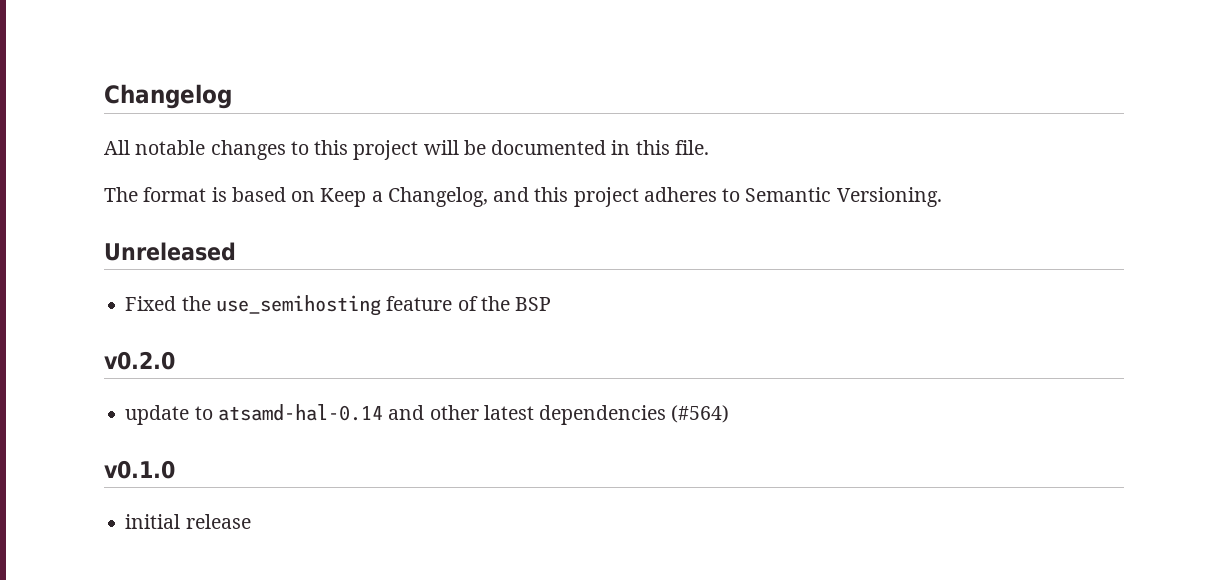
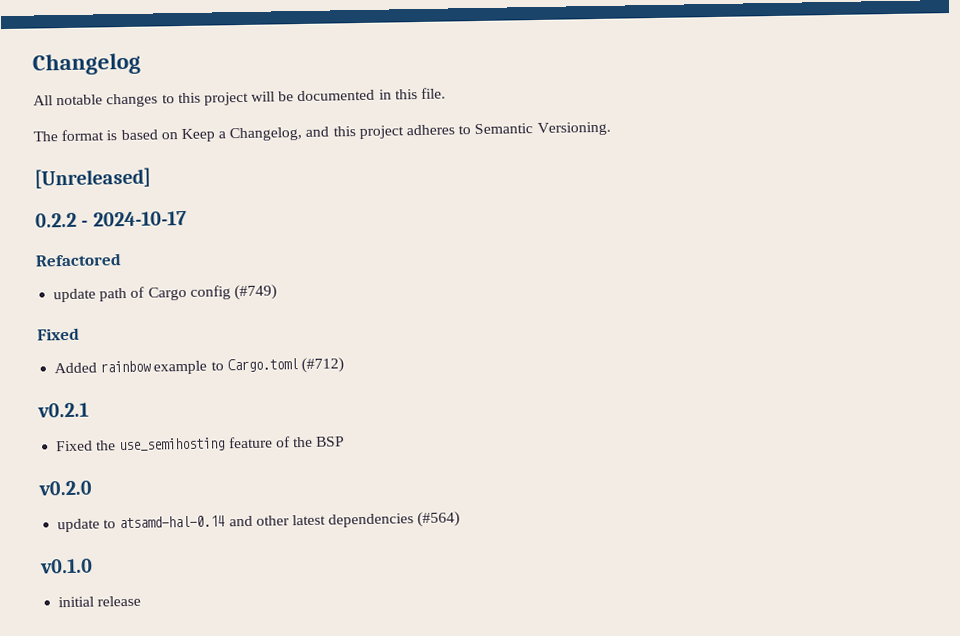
- Unreleased
+ [Unreleased]
+ 0.2.2 - 2024-10-17
+ Refactored
+ update path of Cargo config (#749)
+ Fixed
+ Added rainbow example to Cargo.toml (#712)
+ v0.2.1

